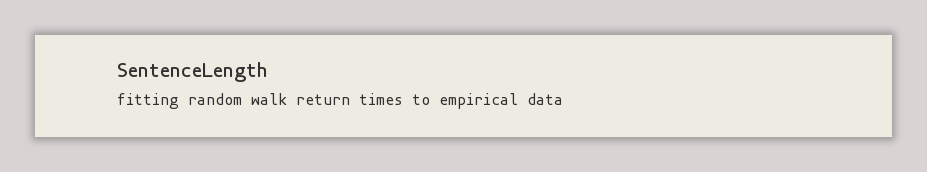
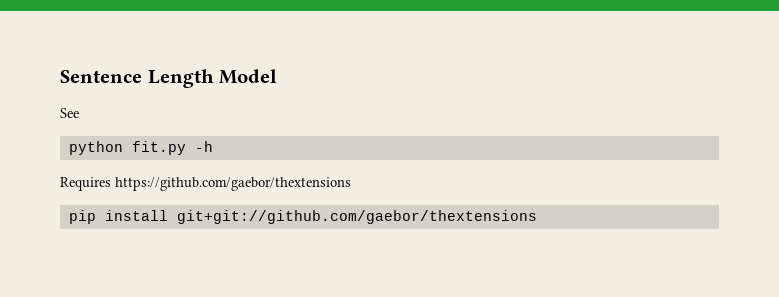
- SentenceLength
- fitting random walk return times to empirical data
+ Sentence Length Model
+ See
+ python fit.py -h
+ Requires https://github.com/gaebor/thextensions
+ pip install git+git://github.com/gaebor/thextensions

